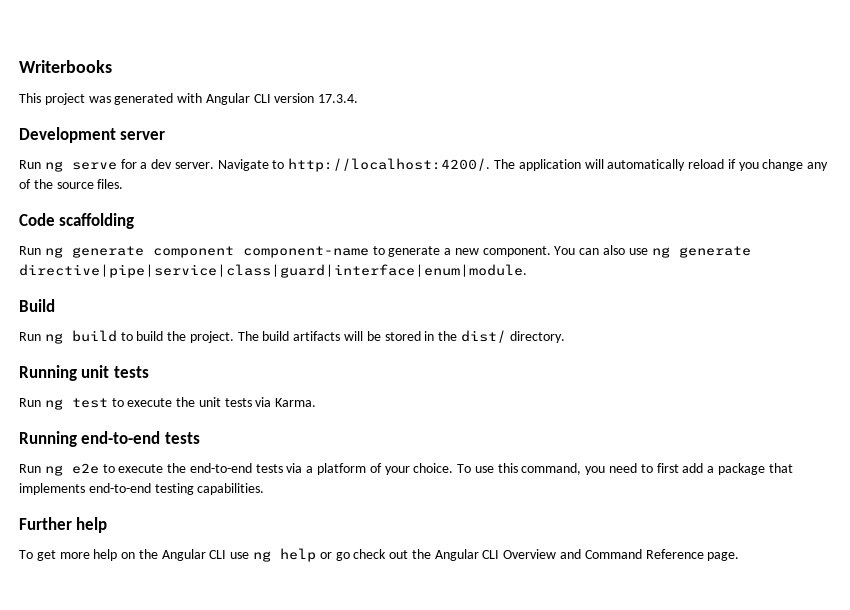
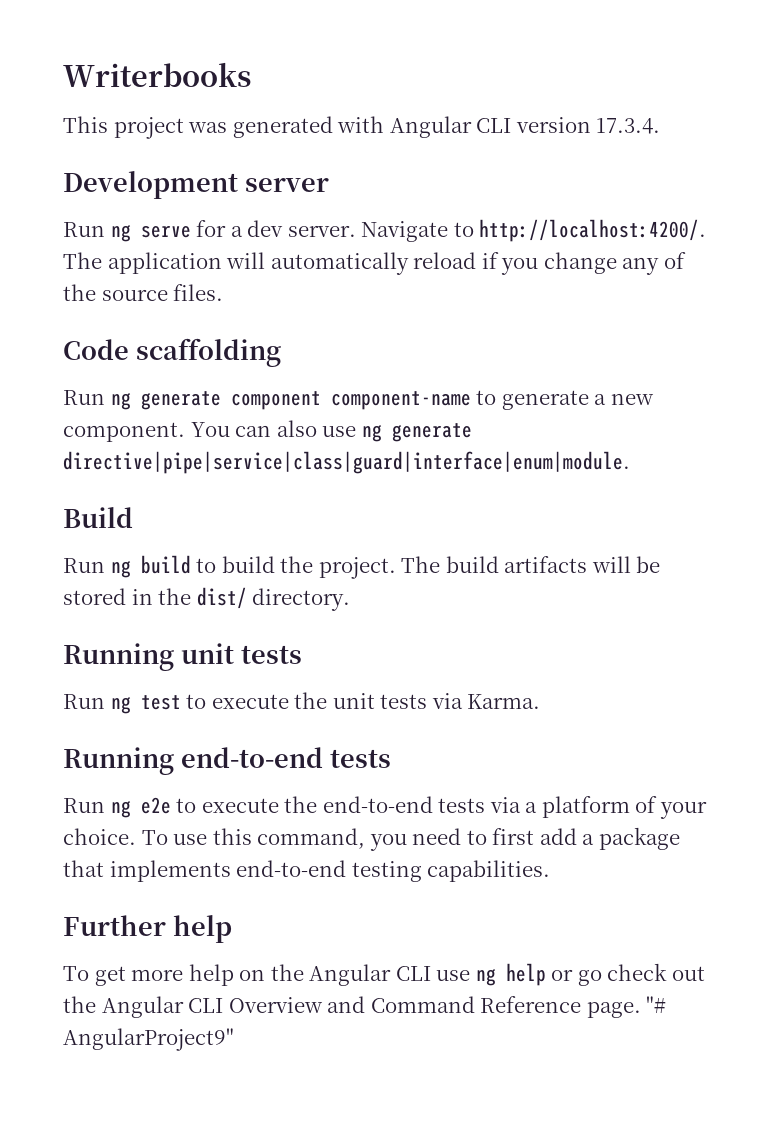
+ "# AngularProject9"

